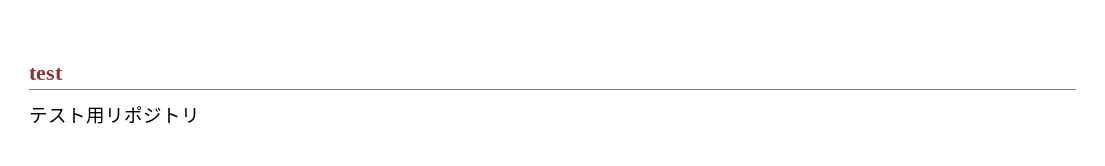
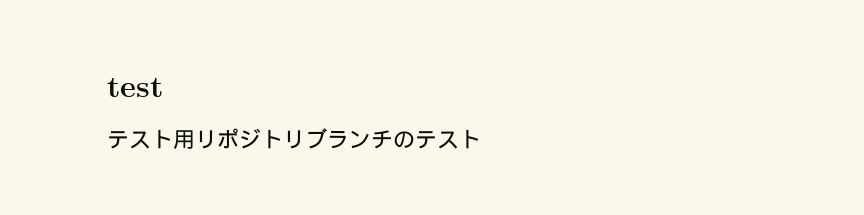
- テスト用リポジトリ
+ テスト用リポジトリブランチのテスト

